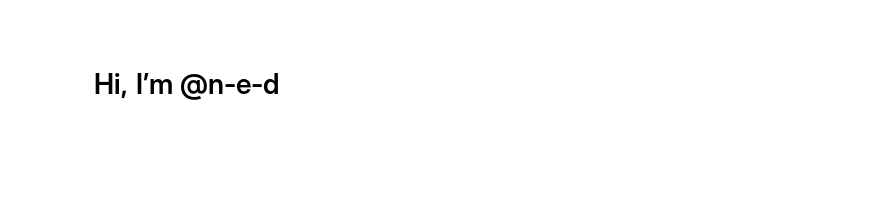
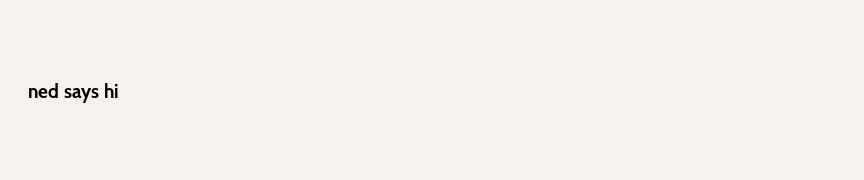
- Hi, I’m @n-e-d
+ ned says hi

